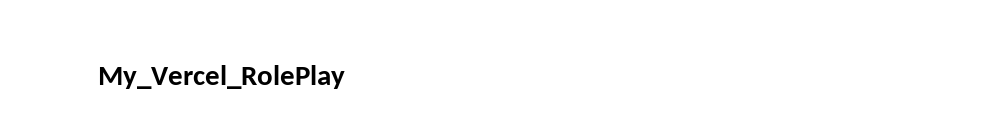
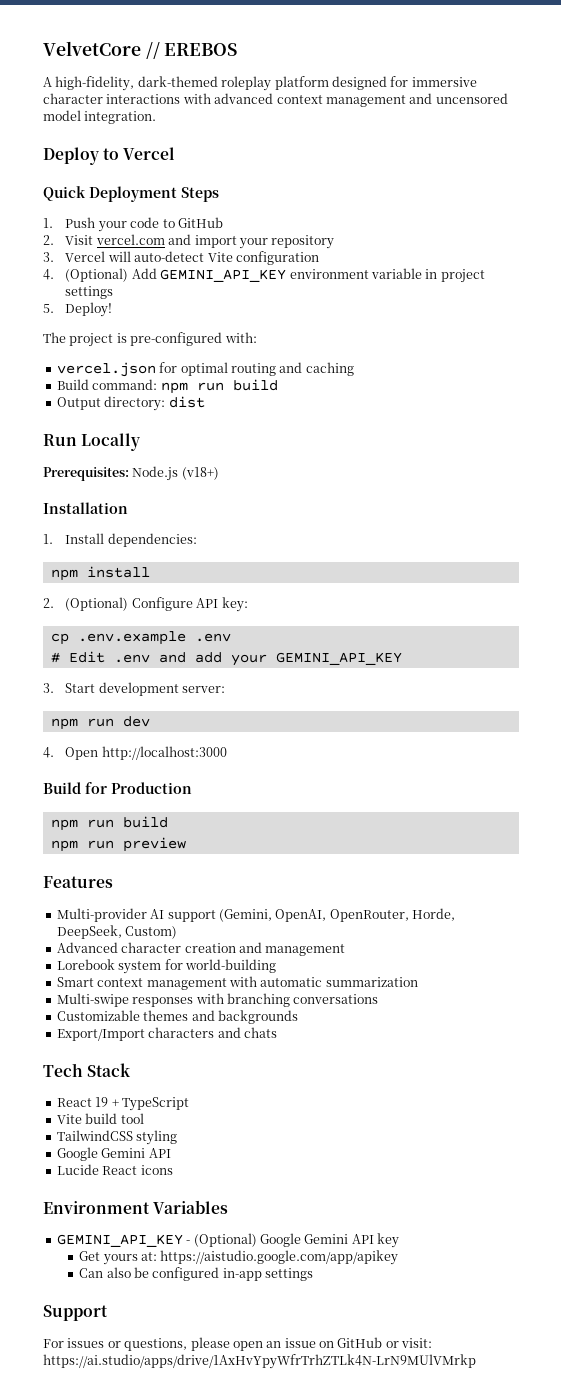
- My_Vercel_RolePlay
+ VelvetCore // EREBOS
+ A high-fidelity, dark-themed roleplay platform designed for immersive character interactions with advanced context management and uncensored model integration.
+ Deploy to Vercel
+ Quick Deployment Steps
+ 1. Push your code to GitHub
+ 2. Visit vercel.com and import your repository
+ 3. Vercel will auto-detect Vite configuration
+ 4. (Optional) Add GEMINI_API_KEY environment variable in project settings
+ 5. Deploy!
+ The project is pre-configured with:
+ vercel.json for optimal routing and caching
+ Build command: npm run build
+ Output directory: dist
+ Run Locally
+ Prerequisites: Node.js (v18+)
+ Installation
+ 1. Install dependencies:
+ npm install
+ 2. (Optional) Configure API key:
+ cp .env.example .env
+ # Edit .env and add your GEMINI_API_KEY
+ 3. Start development server:
+ npm run dev
+ 4. Open http://localhost:3000
+ Build for Production
+ npm run build
+ npm run preview
+ Features
+ Multi-provider AI support (Gemini, OpenAI, OpenRouter, Horde, DeepSeek, Custom)
+ Advanced character creation and management
+ Lorebook system for world-building
+ Smart context management with automatic summarization
+ Multi-swipe responses with branching conversations
+ Customizable themes and backgrounds
+ Export/Import characters and chats
+ Tech Stack
+ React 19 + TypeScript
+ Vite build tool
+ TailwindCSS styling
+ Google Gemini API
+ Lucide React icons
+ Environment Variables
+ GEMINI_API_KEY - (Optional) Google Gemini API key
+ Get yours at: https://aistudio.google.com/app/apikey
+ Can also be configured in-app settings
+ Support
+ For issues or questions, please open an issue on GitHub or visit: https://ai.studio/apps/drive/1AxHvYpyWfrTrhZTLk4N-LrN9MUlVMrkp

